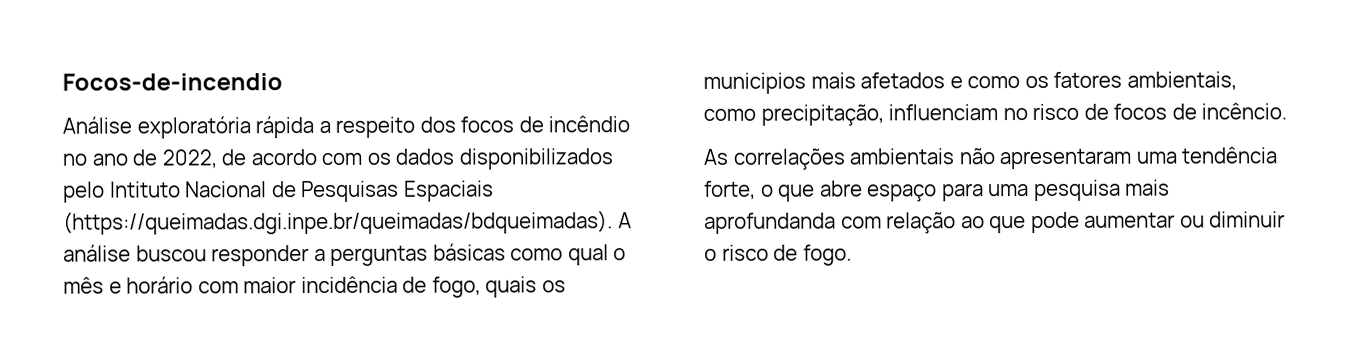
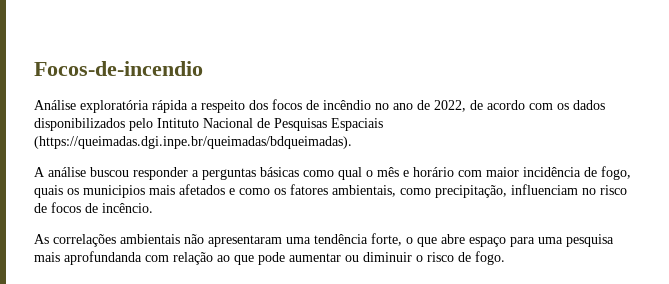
- Análise exploratória rápida a respeito dos focos de incêndio no ano de 2022, de acordo com os dados disponibilizados pelo Intituto Nacional de Pesquisas Espaciais (https://queimadas.dgi.inpe.br/queimadas/bdqueimadas). A análise buscou responder a perguntas básicas como qual o mês e horário com maior incidência de fogo, quais os municipios mais afetados e como os fatores ambientais, como precipitação, influenciam no risco de focos de incêncio.
+ Análise exploratória rápida a respeito dos focos de incêndio no ano de 2022, de acordo com os dados disponibilizados pelo Intituto Nacional de Pesquisas Espaciais (https://queimadas.dgi.inpe.br/queimadas/bdqueimadas).
+ A análise buscou responder a perguntas básicas como qual o mês e horário com maior incidência de fogo, quais os municipios mais afetados e como os fatores ambientais, como precipitação, influenciam no risco de focos de incêncio.

